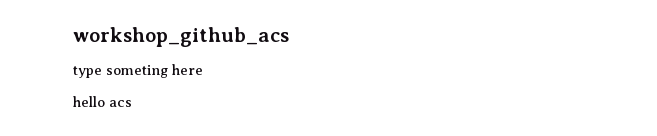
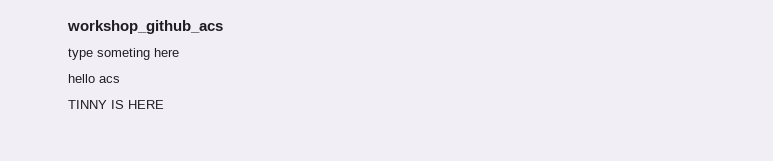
+ TINNY IS HERE

